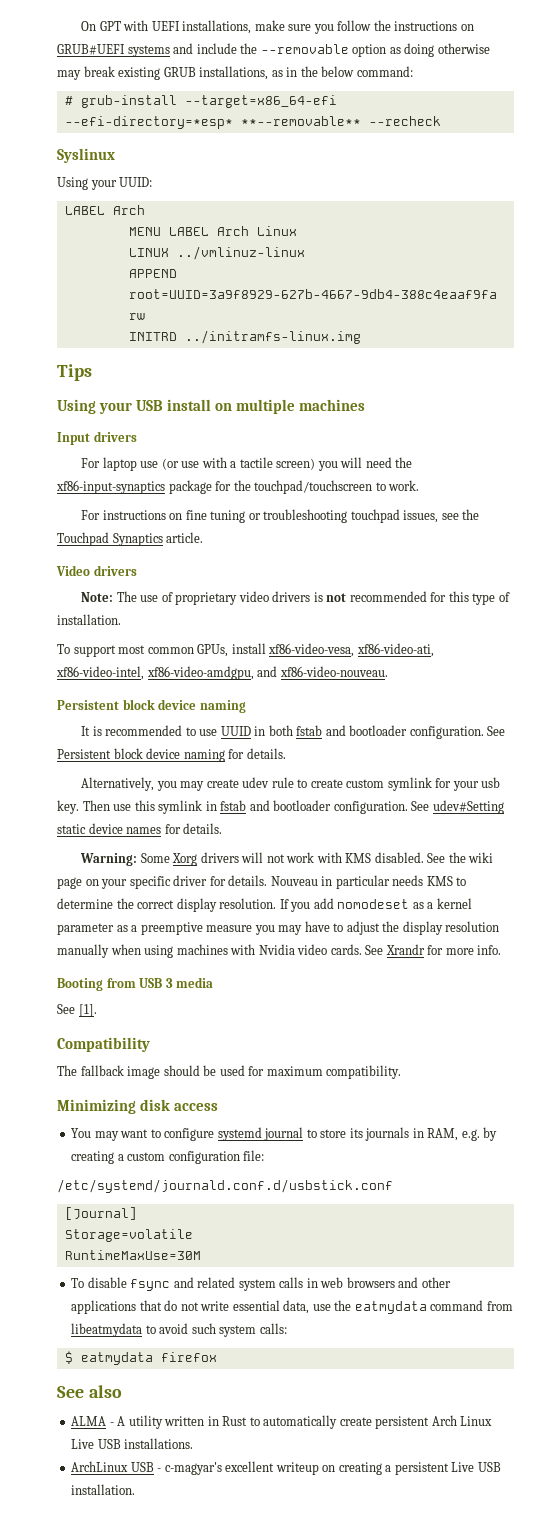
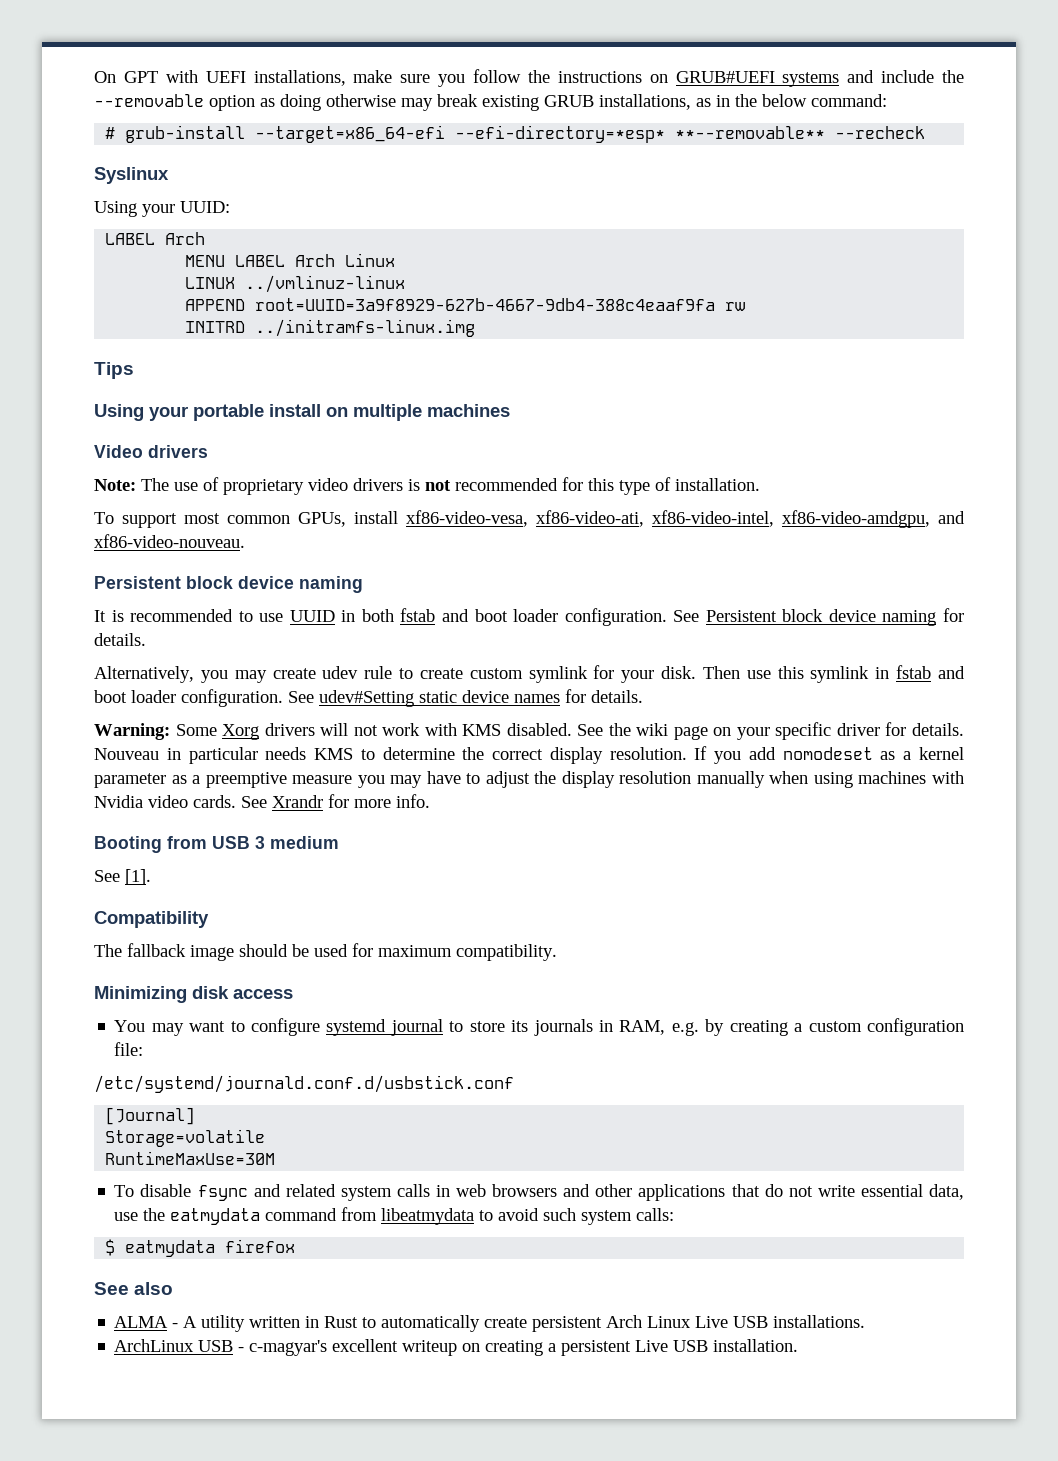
- Using your USB install on multiple machines
+ Using your portable install on multiple machines
- Input drivers
- For laptop use (or use with a tactile screen) you will need the xf86-input-synaptics package for the touchpad/touchscreen to work.
- For instructions on fine tuning or troubleshooting touchpad issues, see the Touchpad Synaptics article.
- It is recommended to use UUID in both fstab and bootloader configuration.
+ It is recommended to use UUID in both fstab and boot loader configuration.
- Alternatively, you may create udev rule to create custom symlink for your usb key.
+ Alternatively, you may create udev rule to create custom symlink for your disk.
- Then use this symlink in fstab and bootloader configuration.
+ Then use this symlink in fstab and boot loader configuration.
- Booting from USB 3 media
+ Booting from USB 3 medium

